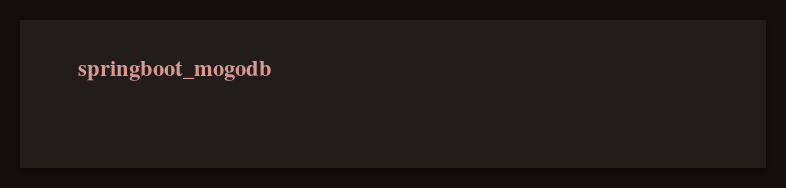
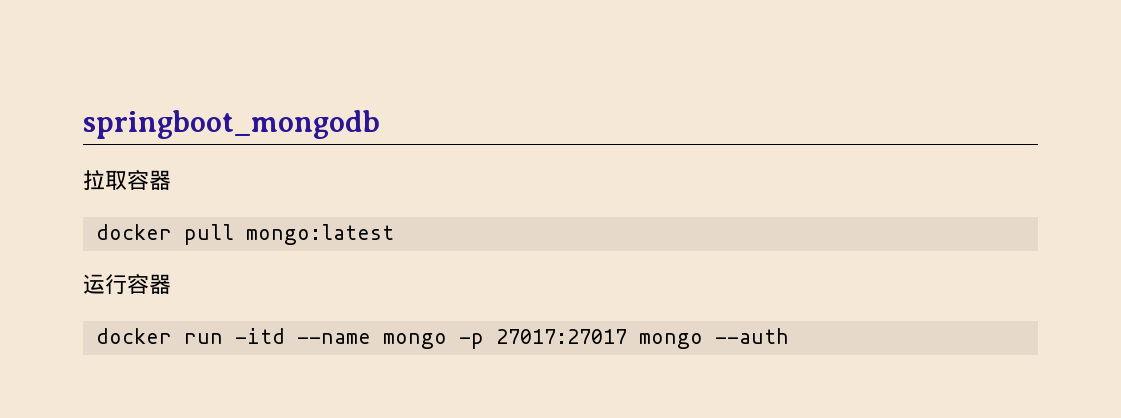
- springboot_mogodb
+ springboot_mongodb
+ 拉取容器
+ docker pull mongo:latest
+ 运行容器
+ docker run -itd --name mongo -p 27017:27017 mongo --auth

